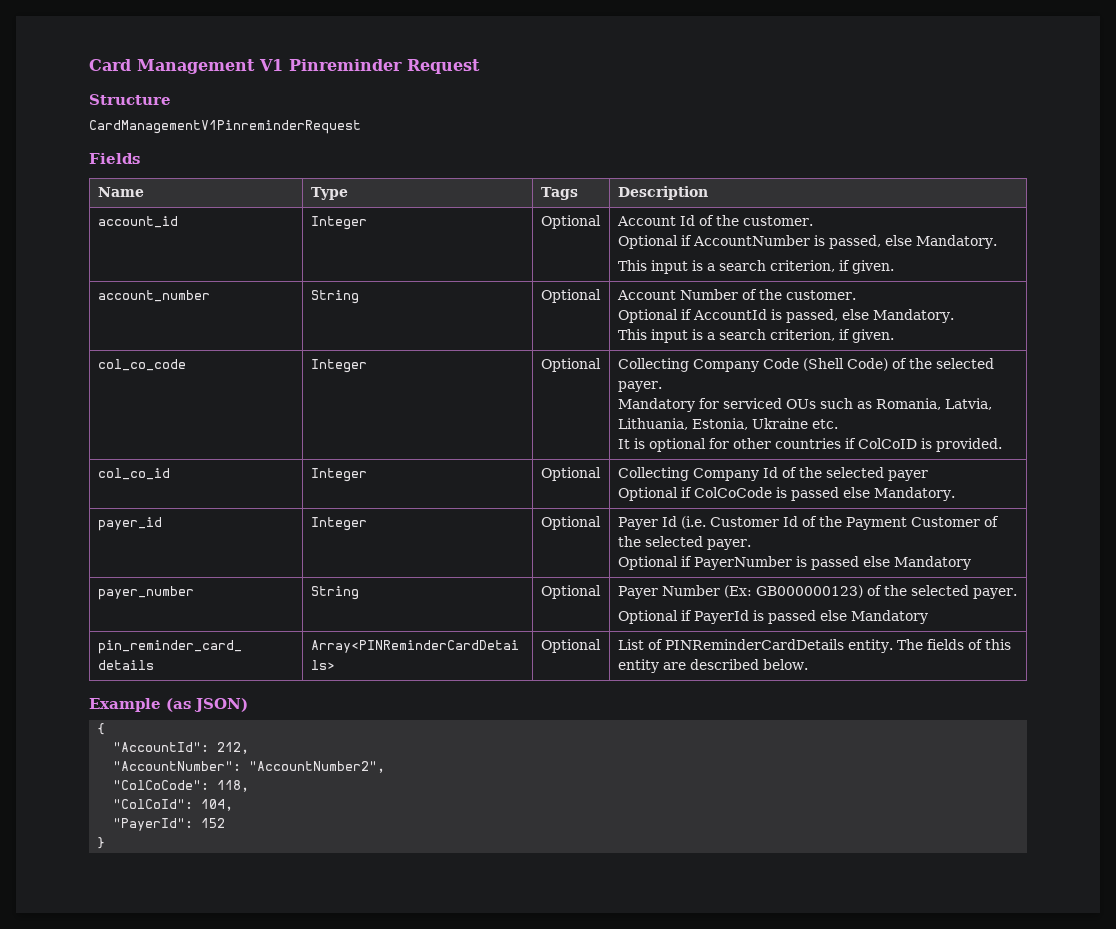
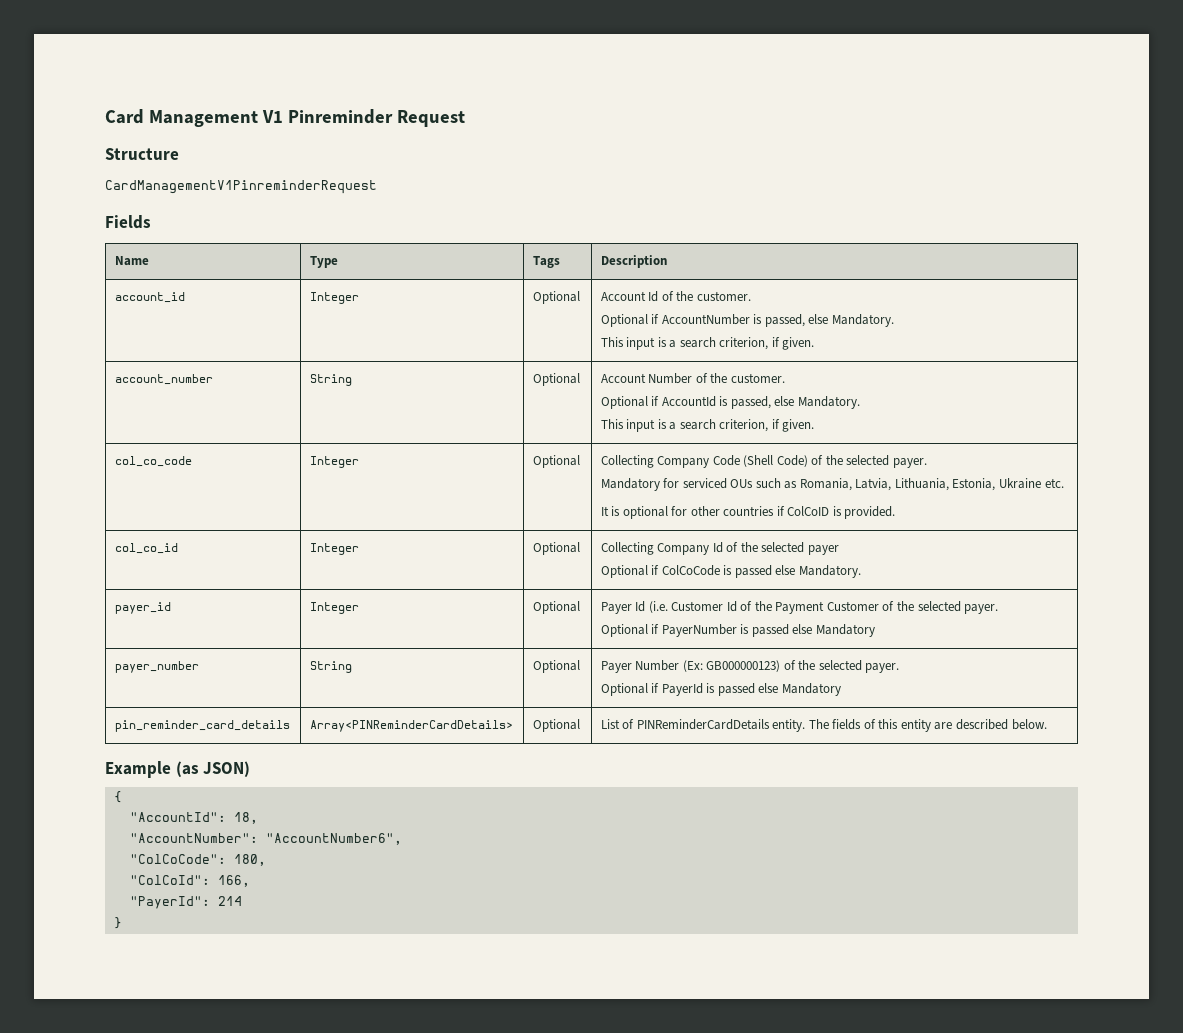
- "AccountId": 212,
+ "AccountId": 18,
- "AccountNumber": "AccountNumber2",
+ "AccountNumber": "AccountNumber6",
- "ColCoCode": 118,
+ "ColCoCode": 180,
- "ColCoId": 104,
+ "ColCoId": 166,
- "PayerId": 152
+ "PayerId": 214

